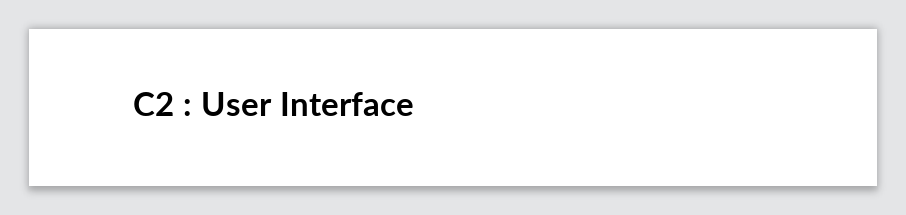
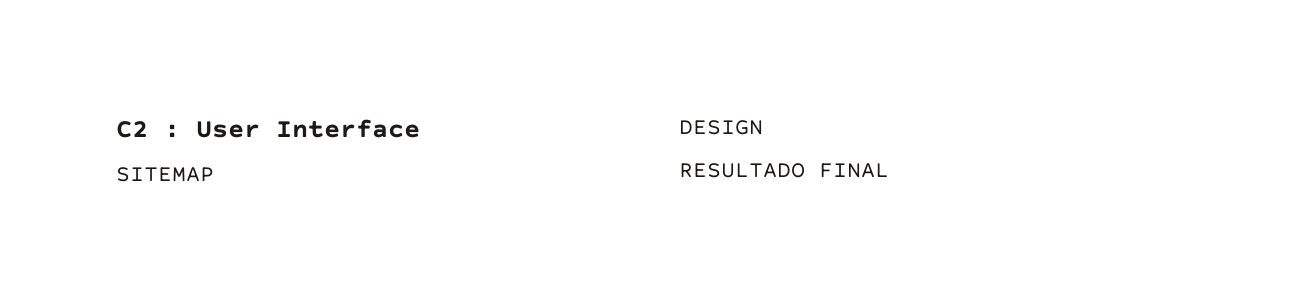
+ SITEMAP
+ DESIGN
+ RESULTADO FINAL

